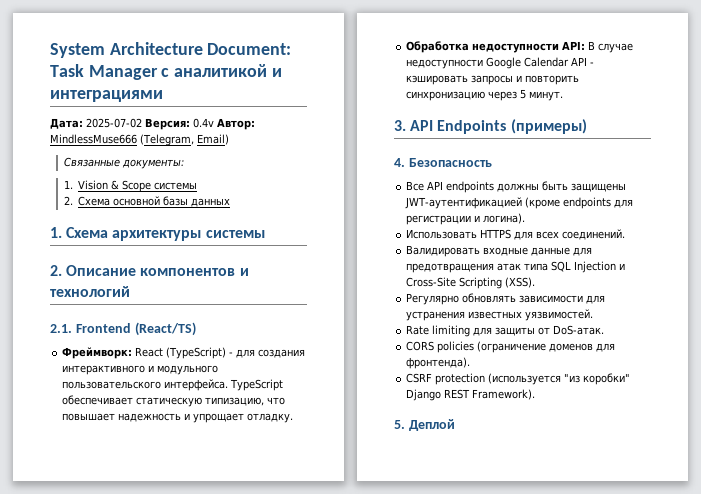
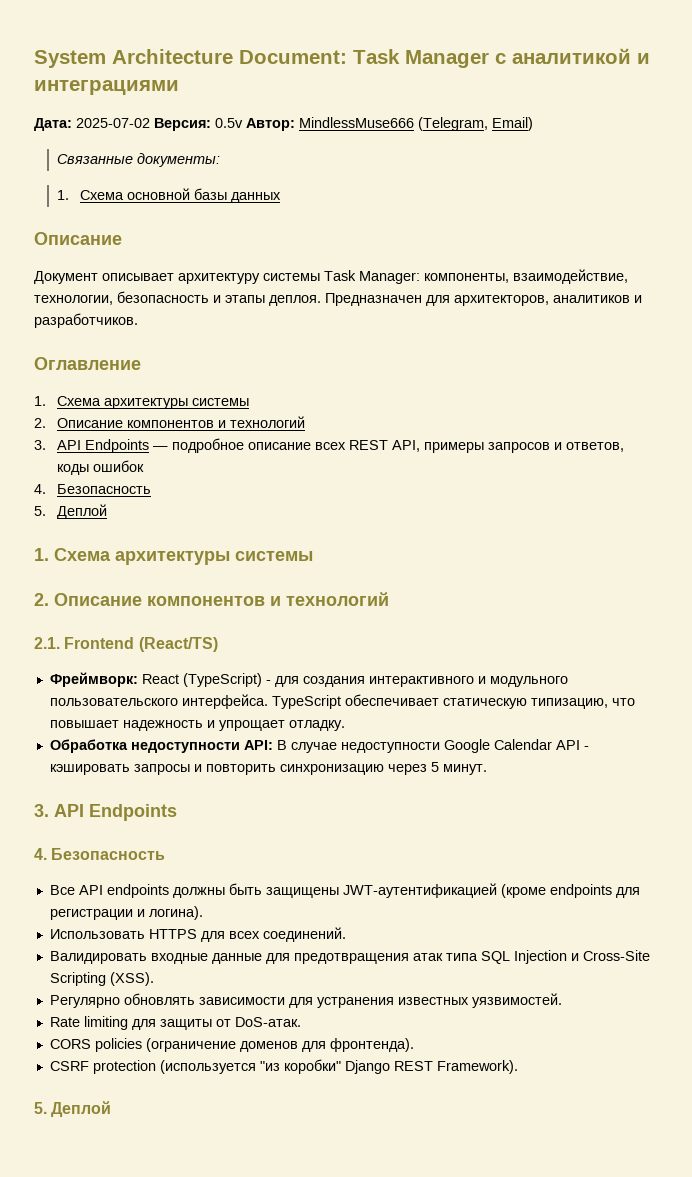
- Дата: 2025-07-02 Версия: 0.4v Автор: MindlessMuse666 (Telegram, Email)
+ Дата: 2025-07-02 Версия: 0.5v Автор: MindlessMuse666 (Telegram, Email)
- 1. Vision & Scope системы
- 2. Схема основной базы данных
+ 1. Схема основной базы данных
+ Описание
+ Документ описывает архитектуру системы Task Manager: компоненты, взаимодействие, технологии, безопасность и этапы деплоя. Предназначен для архитекторов, аналитиков и разработчиков.
+ Оглавление
+ 1. Схема архитектуры системы
+ 2. Описание компонентов и технологий
+ 3. API Endpoints — подробное описание всех REST API, примеры запросов и ответов, коды ошибок
+ 4. Безопасность
+ 5. Деплой
  Обработка недоступности API: В случае недоступности Google Calendar API - кэшировать запросы и повторить синхронизацию через 5 минут.
- 3. API Endpoints (примеры)
+ 3. API Endpoints

